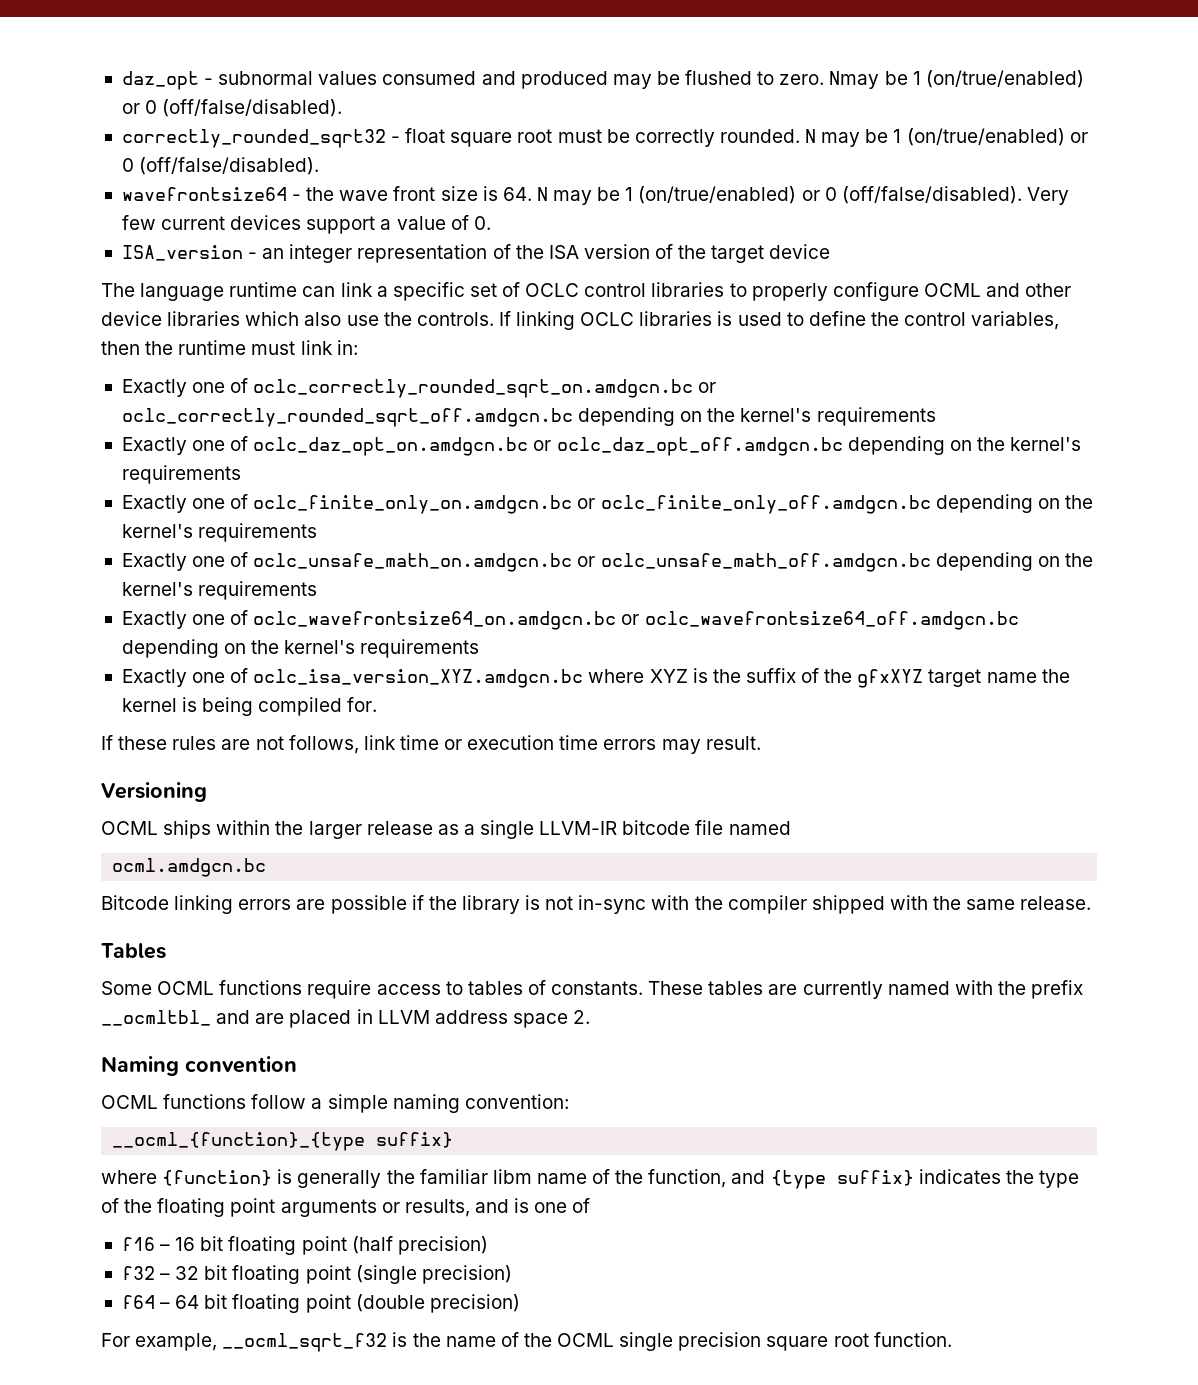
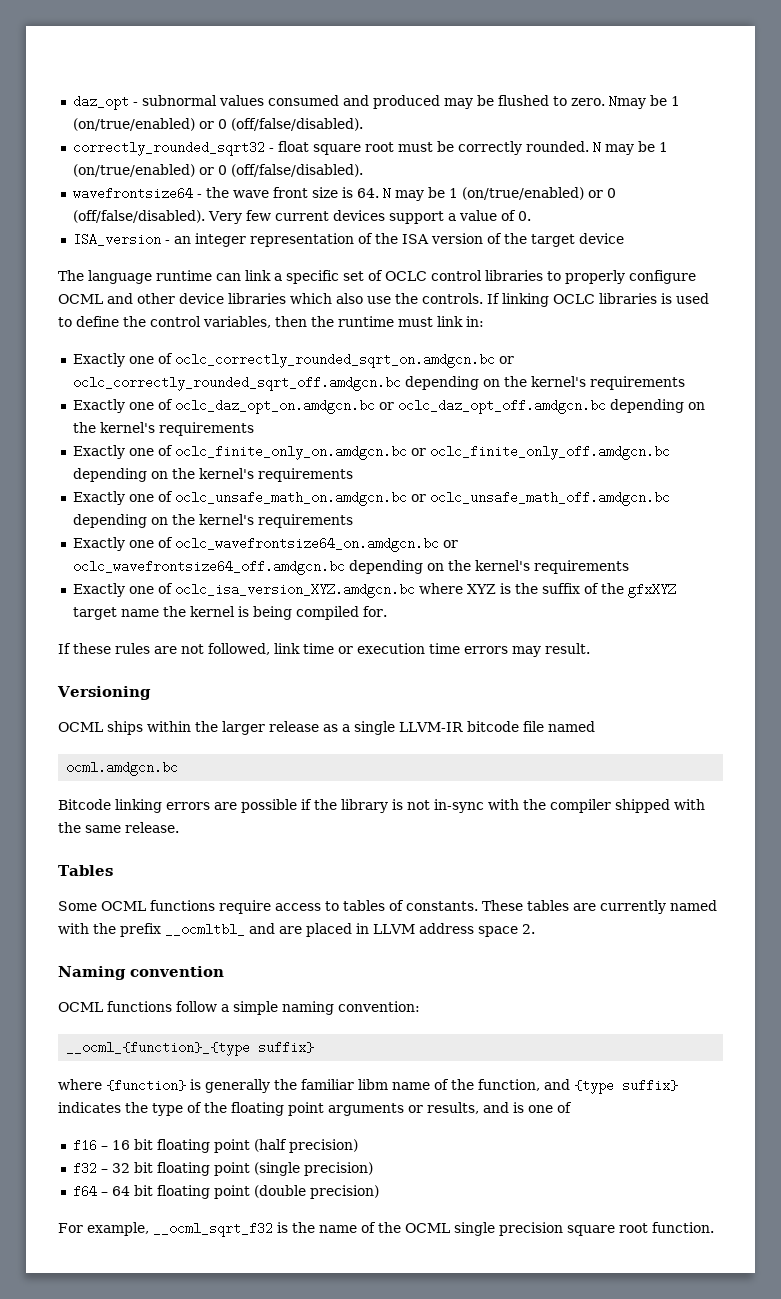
- If these rules are not follows, link time or execution time errors may result.
+ If these rules are not followed, link time or execution time errors may result.

